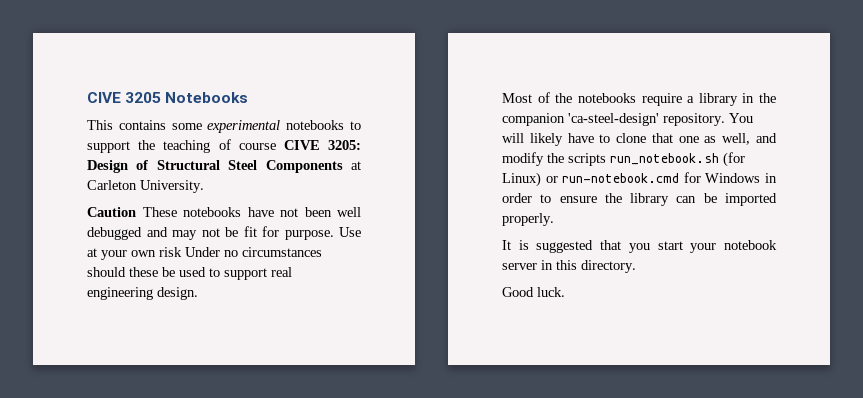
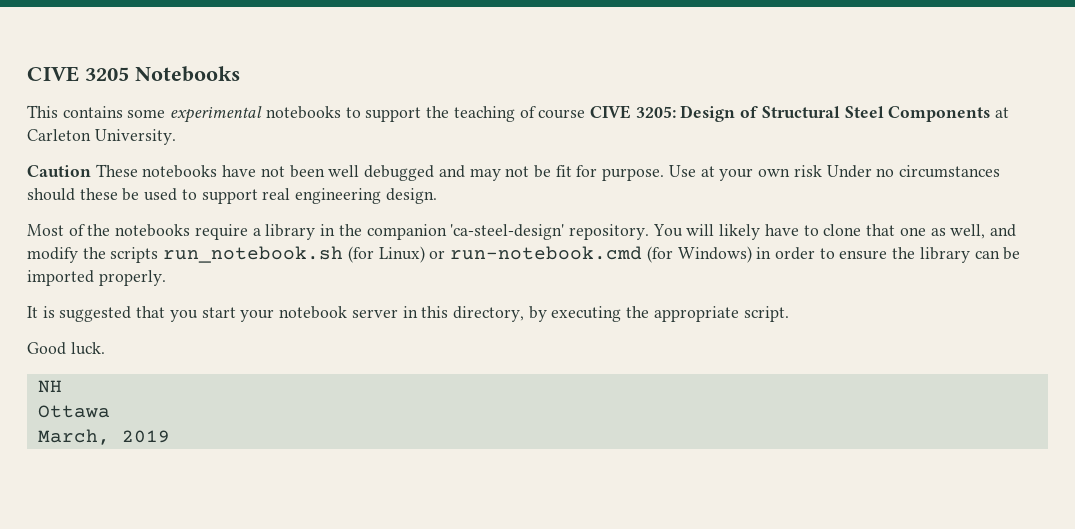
- You will likely have to clone that one as well, and modify the scripts run_notebook.sh (for Linux) or run-notebook.cmd for Windows in order to ensure the library can be imported properly.
+ You will likely have to clone that one as well, and modify the scripts run_notebook.sh (for Linux) or run-notebook.cmd (for Windows) in order to ensure the library can be imported properly.
- It is suggested that you start your notebook server in this directory.
+ It is suggested that you start your notebook server in this directory, by executing the appropriate script.
  Good luck.
+ NH
+ Ottawa
+ March, 2019

